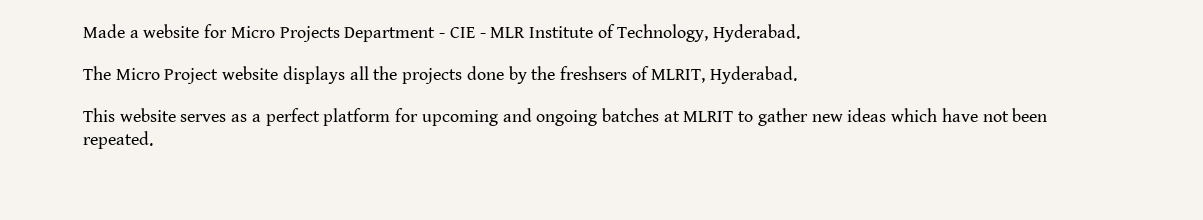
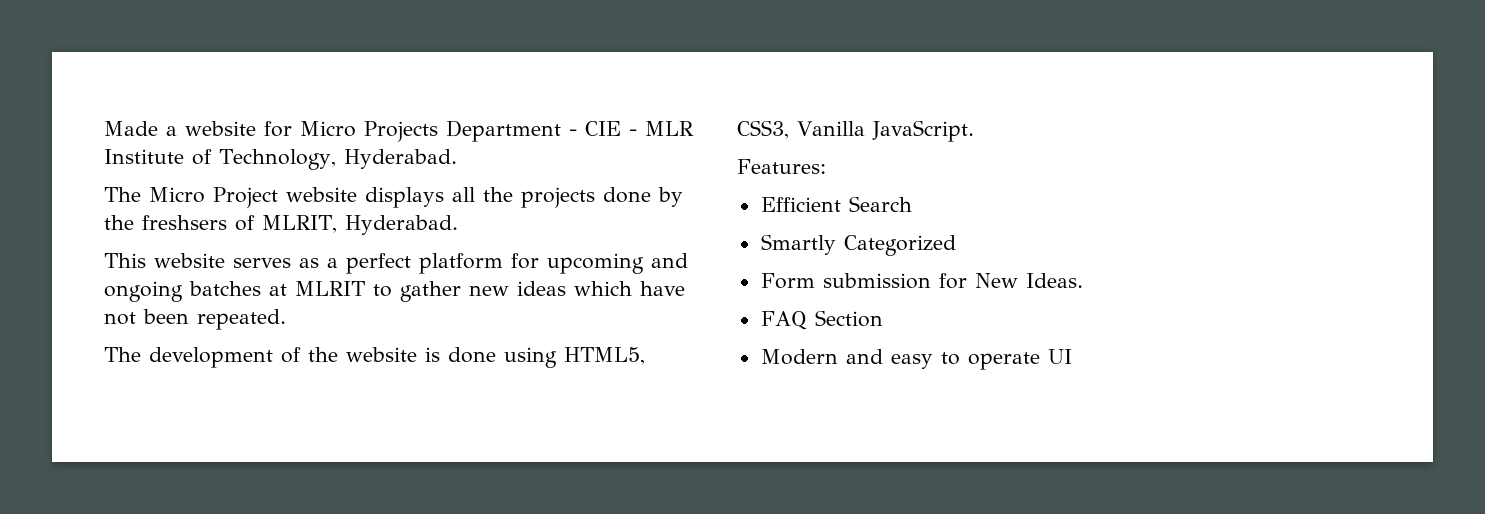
+ The development of the website is done using HTML5, CSS3, Vanilla JavaScript.
+ Features:
+ Efficient Search
+ Smartly Categorized
+ Form submission for New Ideas.
+ FAQ Section
+ Modern and easy to operate UI

